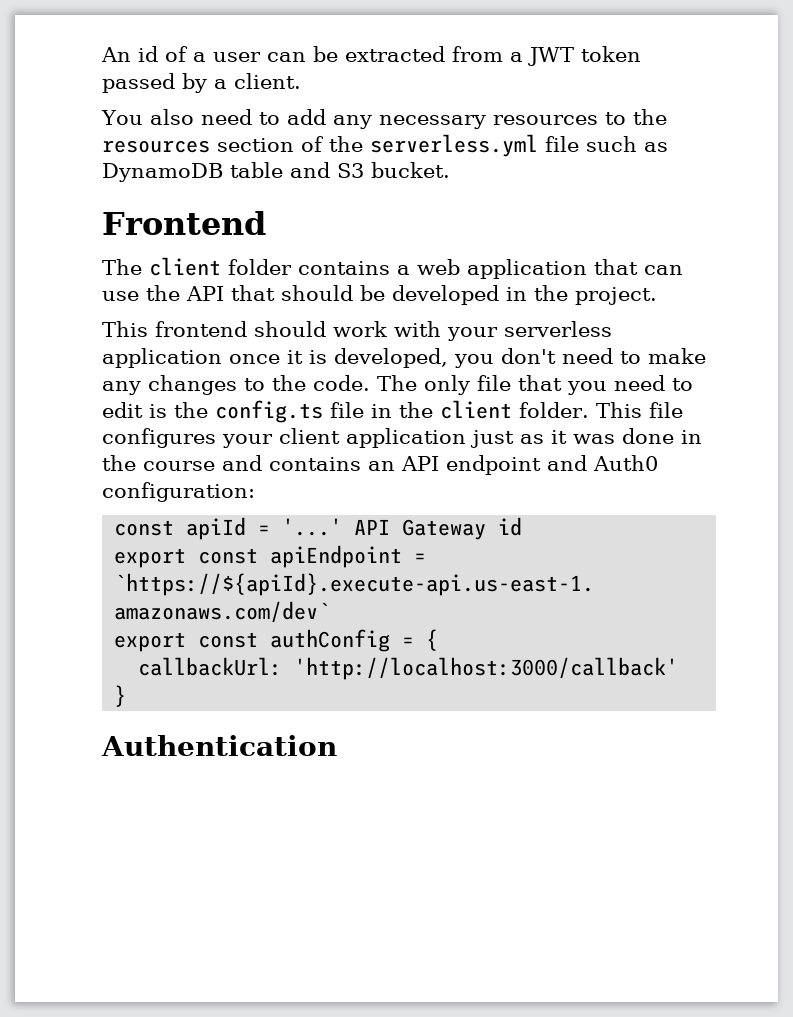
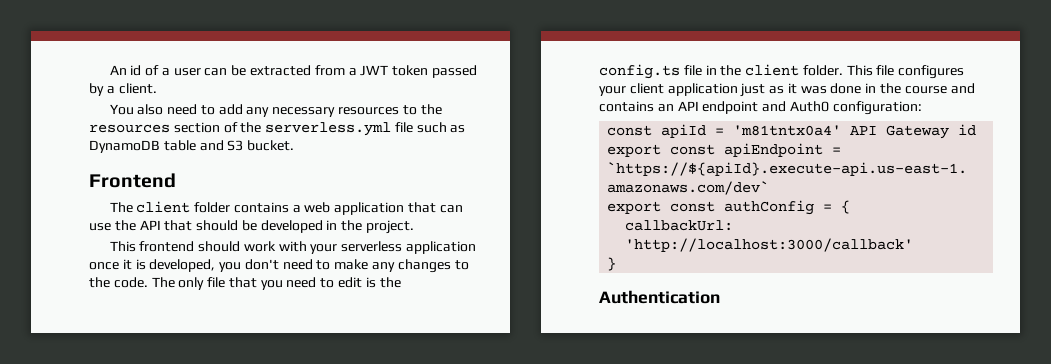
- const apiId = '...' API Gateway id
+ const apiId = 'm81tntx0a4' API Gateway id

